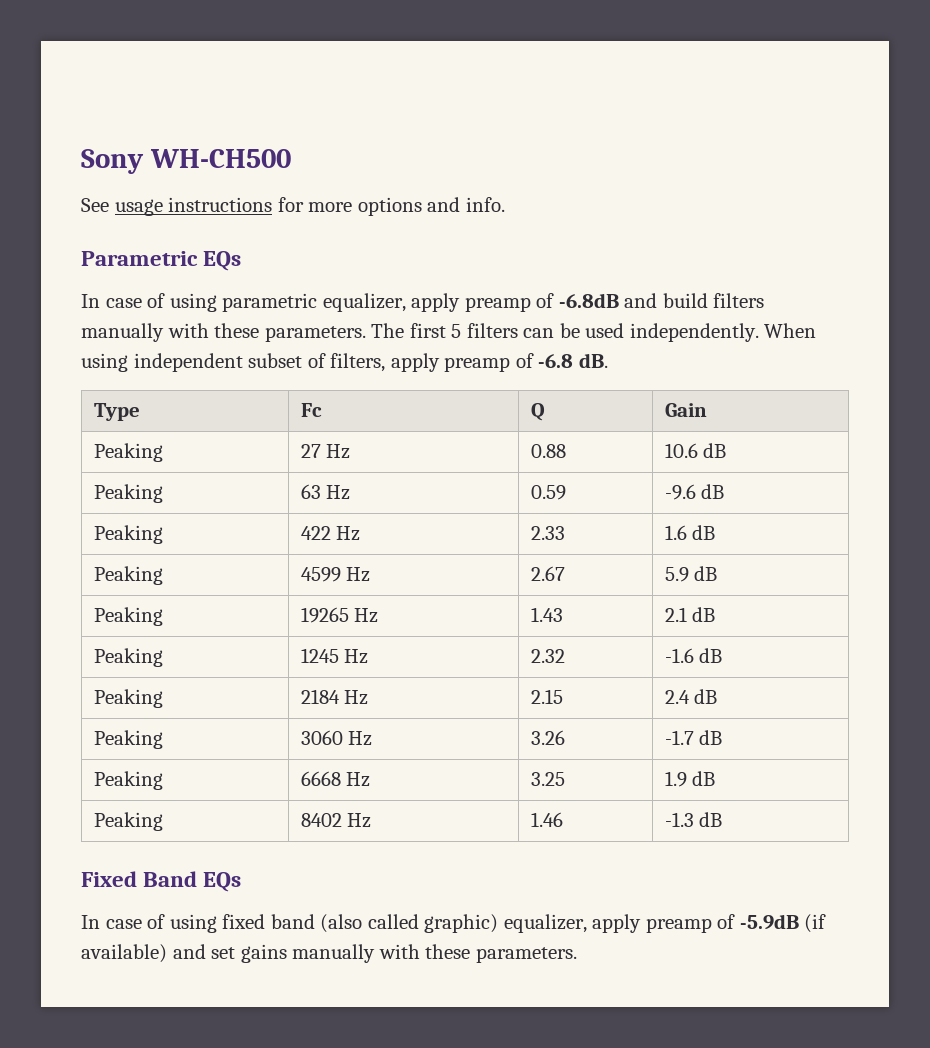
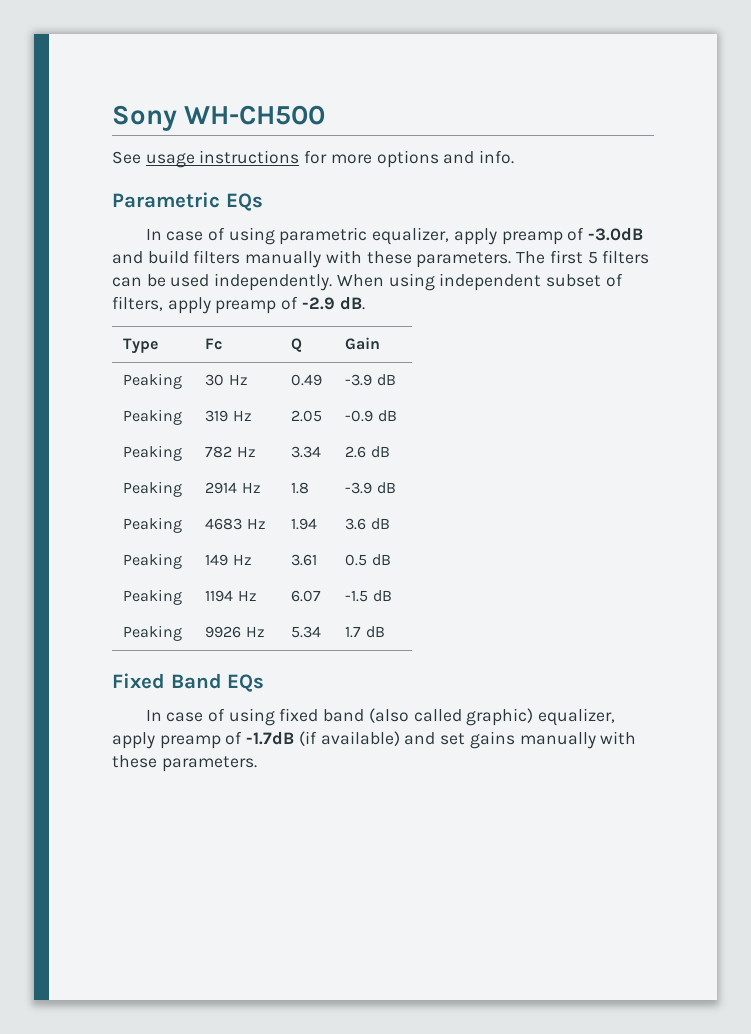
- In case of using parametric equalizer, apply preamp of -6.8dB and build filters manually with these parameters.
+ In case of using parametric equalizer, apply preamp of -3.0dB and build filters manually with these parameters.
- When using independent subset of filters, apply preamp of -6.8 dB.
+ When using independent subset of filters, apply preamp of -2.9 dB.
- Peaking | 27 Hz | 0.88 | 10.6 dB
- Peaking | 63 Hz | 0.59 | -9.6 dB
- Peaking | 422 Hz | 2.33 | 1.6 dB
- Peaking | 4599 Hz | 2.67 | 5.9 dB
- Peaking | 19265 Hz | 1.43 | 2.1 dB
- Peaking | 1245 Hz | 2.32 | -1.6 dB
- Peaking | 2184 Hz | 2.15 | 2.4 dB
- Peaking | 3060 Hz | 3.26 | -1.7 dB
- Peaking | 6668 Hz | 3.25 | 1.9 dB
- Peaking | 8402 Hz | 1.46 | -1.3 dB
+ Peaking | 30 Hz | 0.49 | -3.9 dB
+ Peaking | 319 Hz | 2.05 | -0.9 dB
+ Peaking | 782 Hz | 3.34 | 2.6 dB
+ Peaking | 2914 Hz | 1.8 | -3.9 dB
+ Peaking | 4683 Hz | 1.94 | 3.6 dB
+ Peaking | 149 Hz | 3.61 | 0.5 dB
+ Peaking | 1194 Hz | 6.07 | -1.5 dB
+ Peaking | 9926 Hz | 5.34 | 1.7 dB
- In case of using fixed band (also called graphic) equalizer, apply preamp of -5.9dB (if available) and set gains manually with these parameters.
+ In case of using fixed band (also called graphic) equalizer, apply preamp of -1.7dB (if available) and set gains manually with these parameters.

